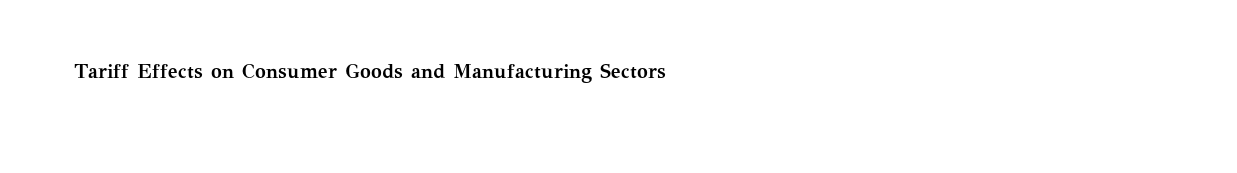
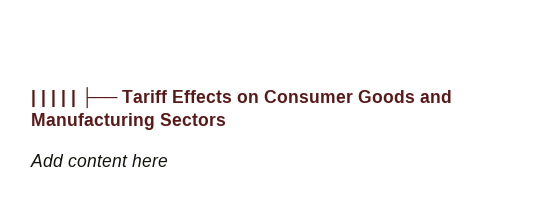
- Tariff Effects on Consumer Goods and Manufacturing Sectors
+ | | | | | ├── Tariff Effects on Consumer Goods and Manufacturing Sectors
+ Add content here

